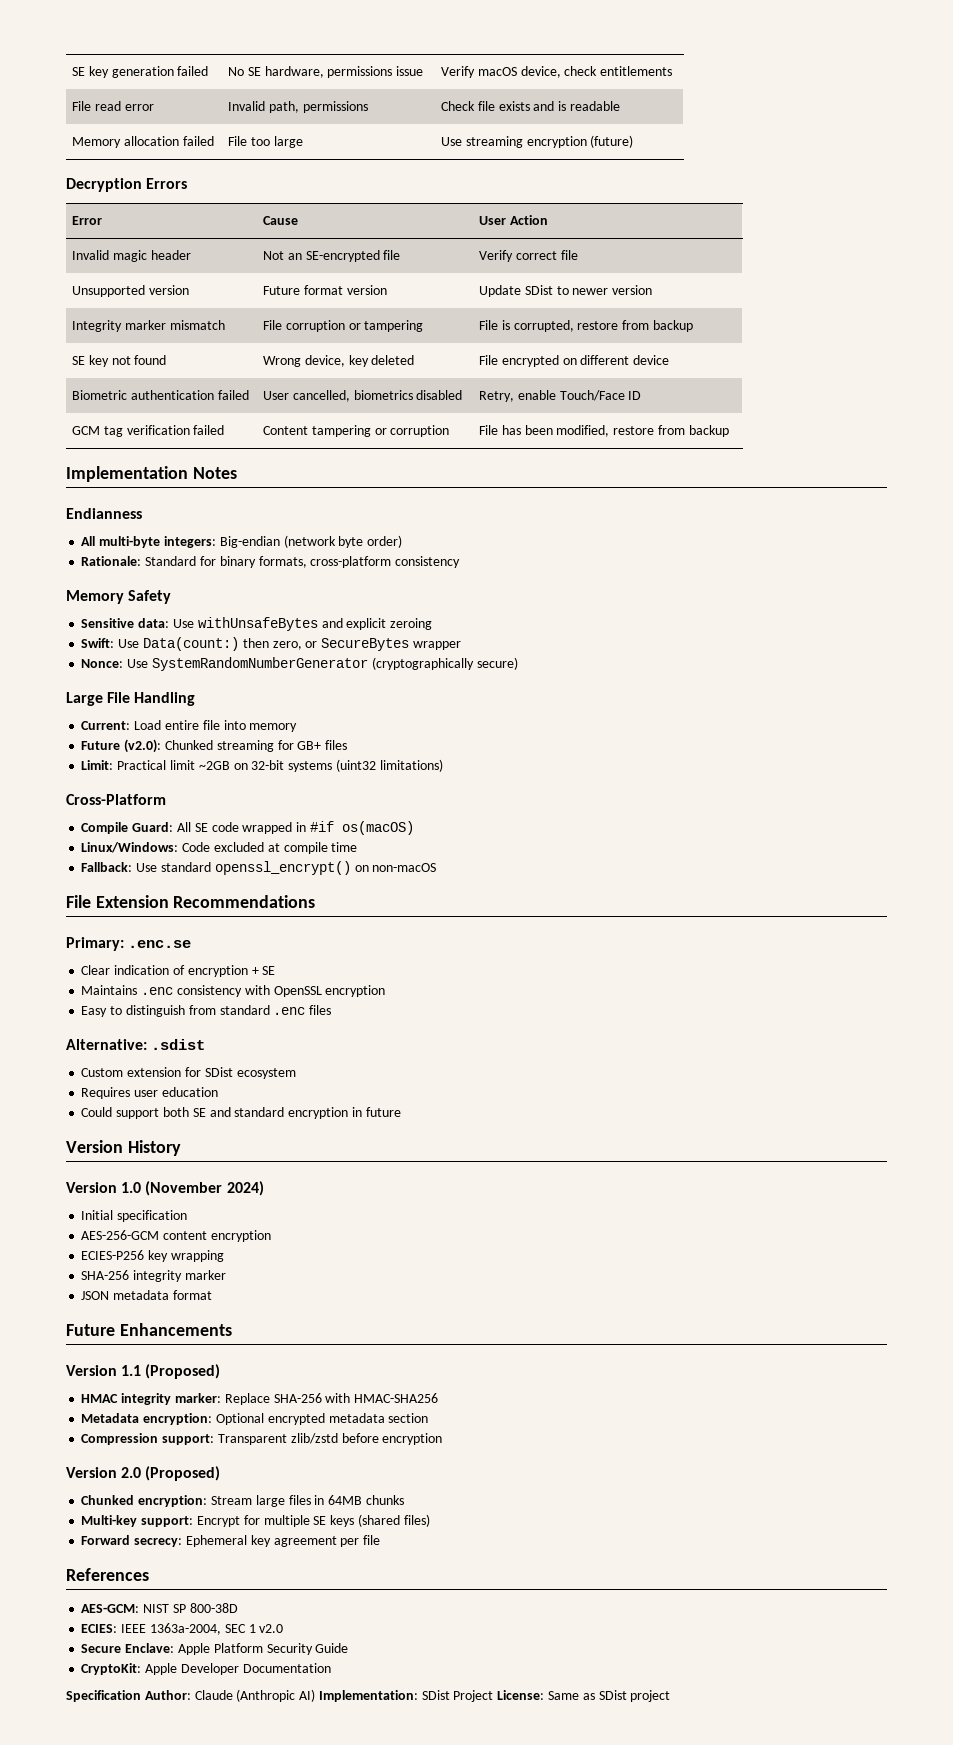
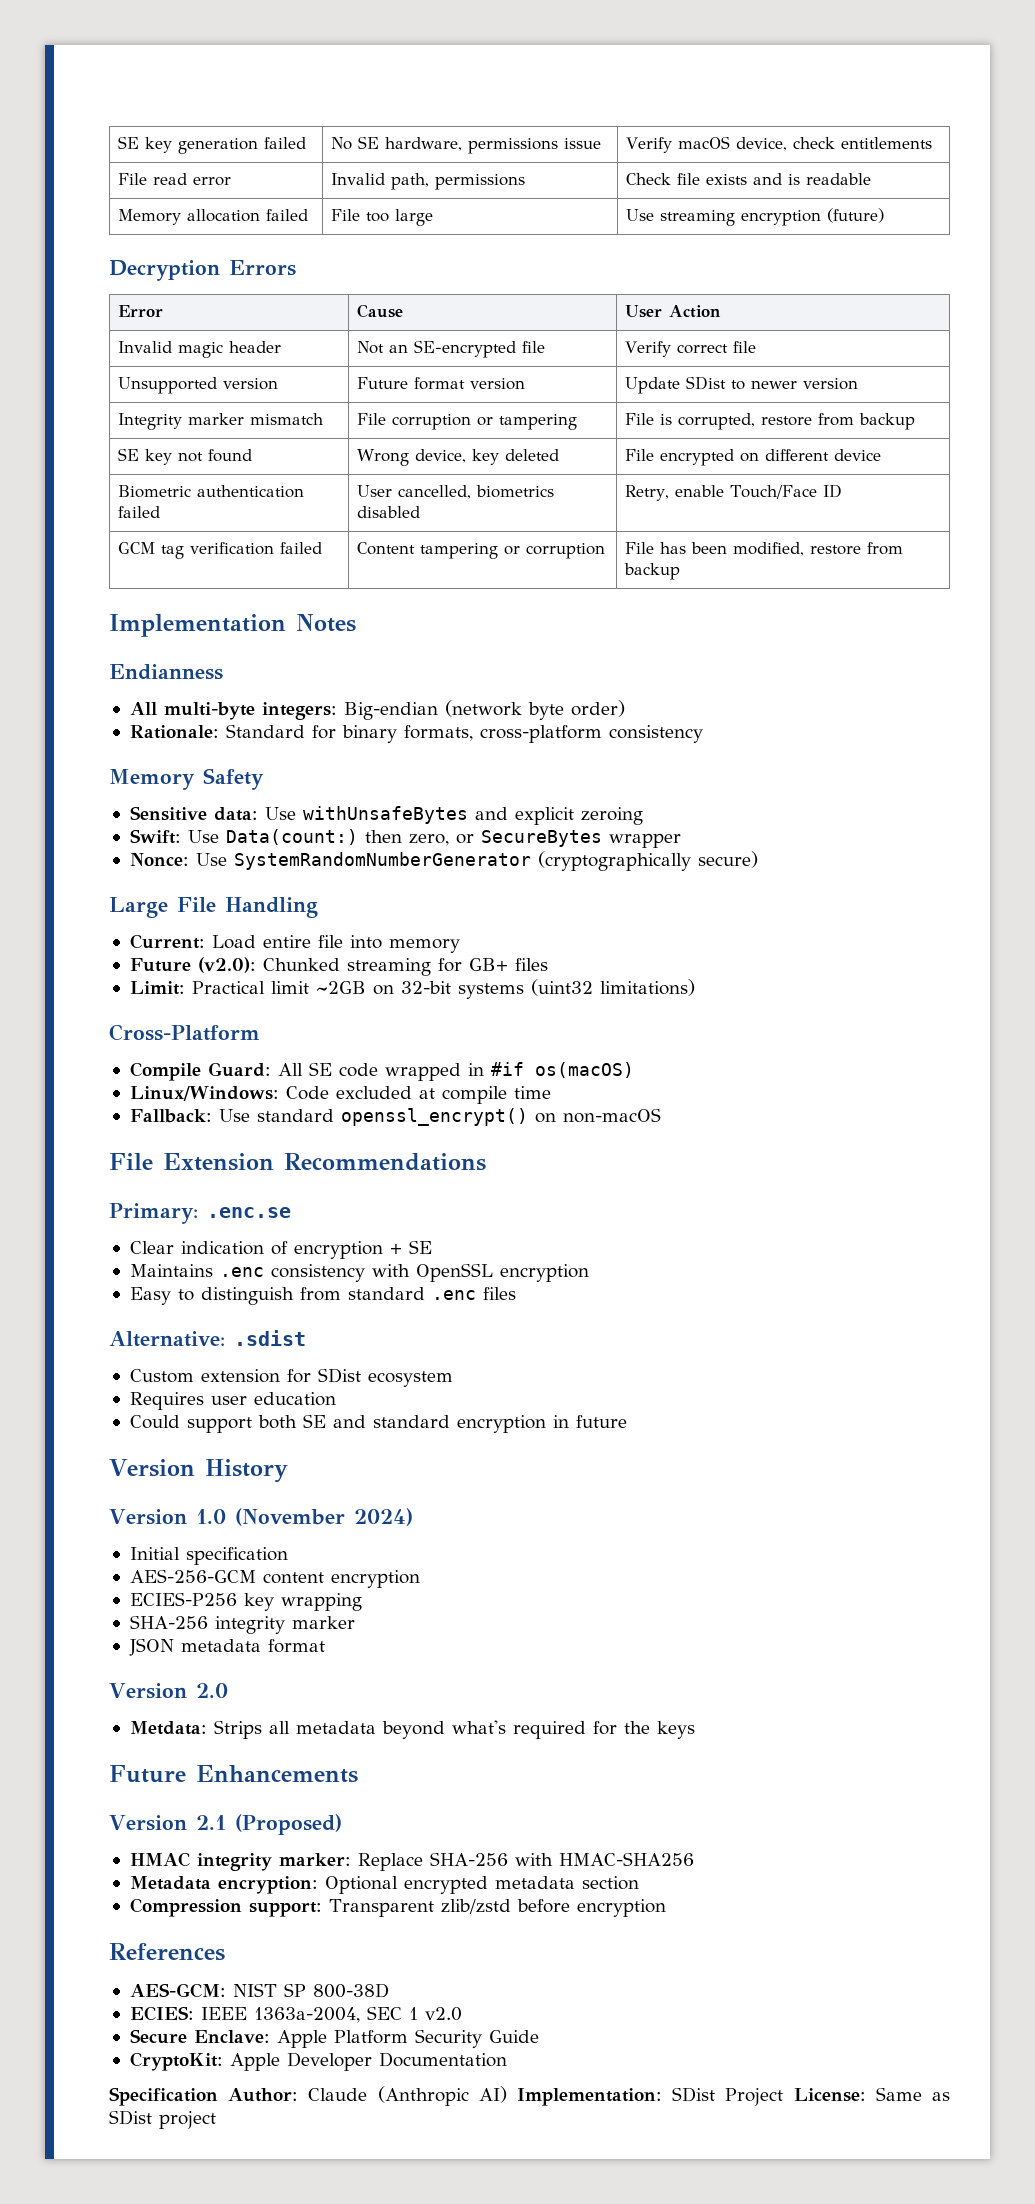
+ Version 2.0
+ Metdata: Strips all metadata beyond what's required for the keys
- Version 1.1 (Proposed)
+ Version 2.1 (Proposed)
- Version 2.0 (Proposed)
- Chunked encryption: Stream large files in 64MB chunks
- Multi-key support: Encrypt for multiple SE keys (shared files)
- Forward secrecy: Ephemeral key agreement per file

